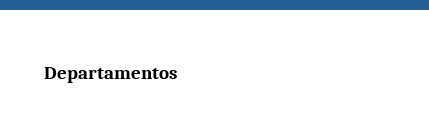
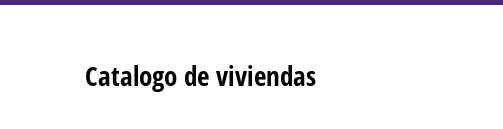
- Departamentos
+ Catalogo de viviendas

